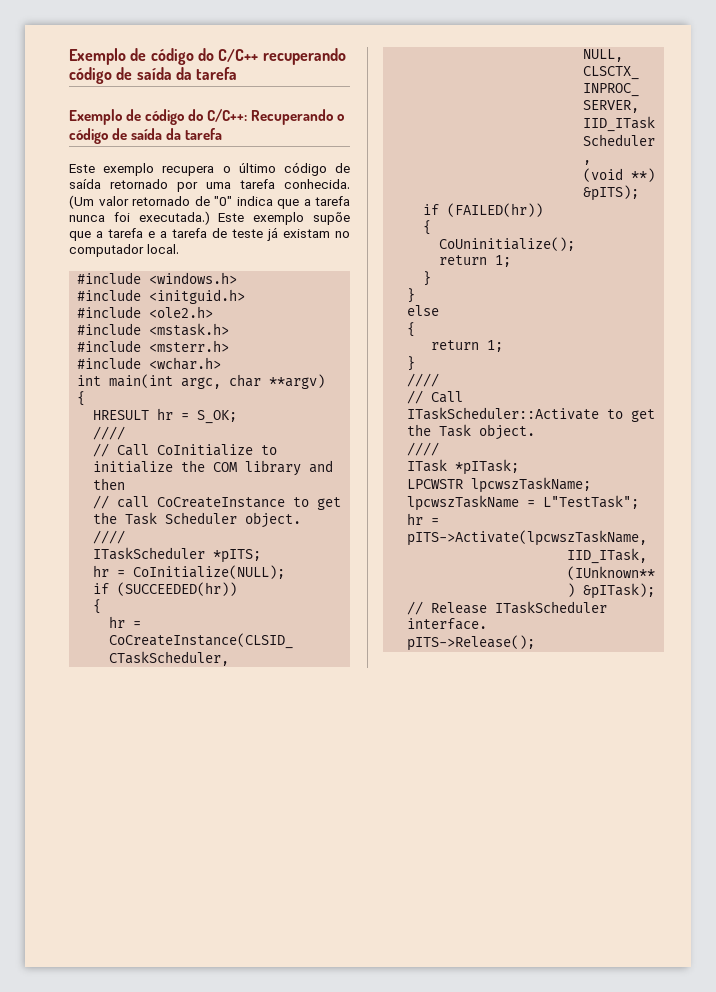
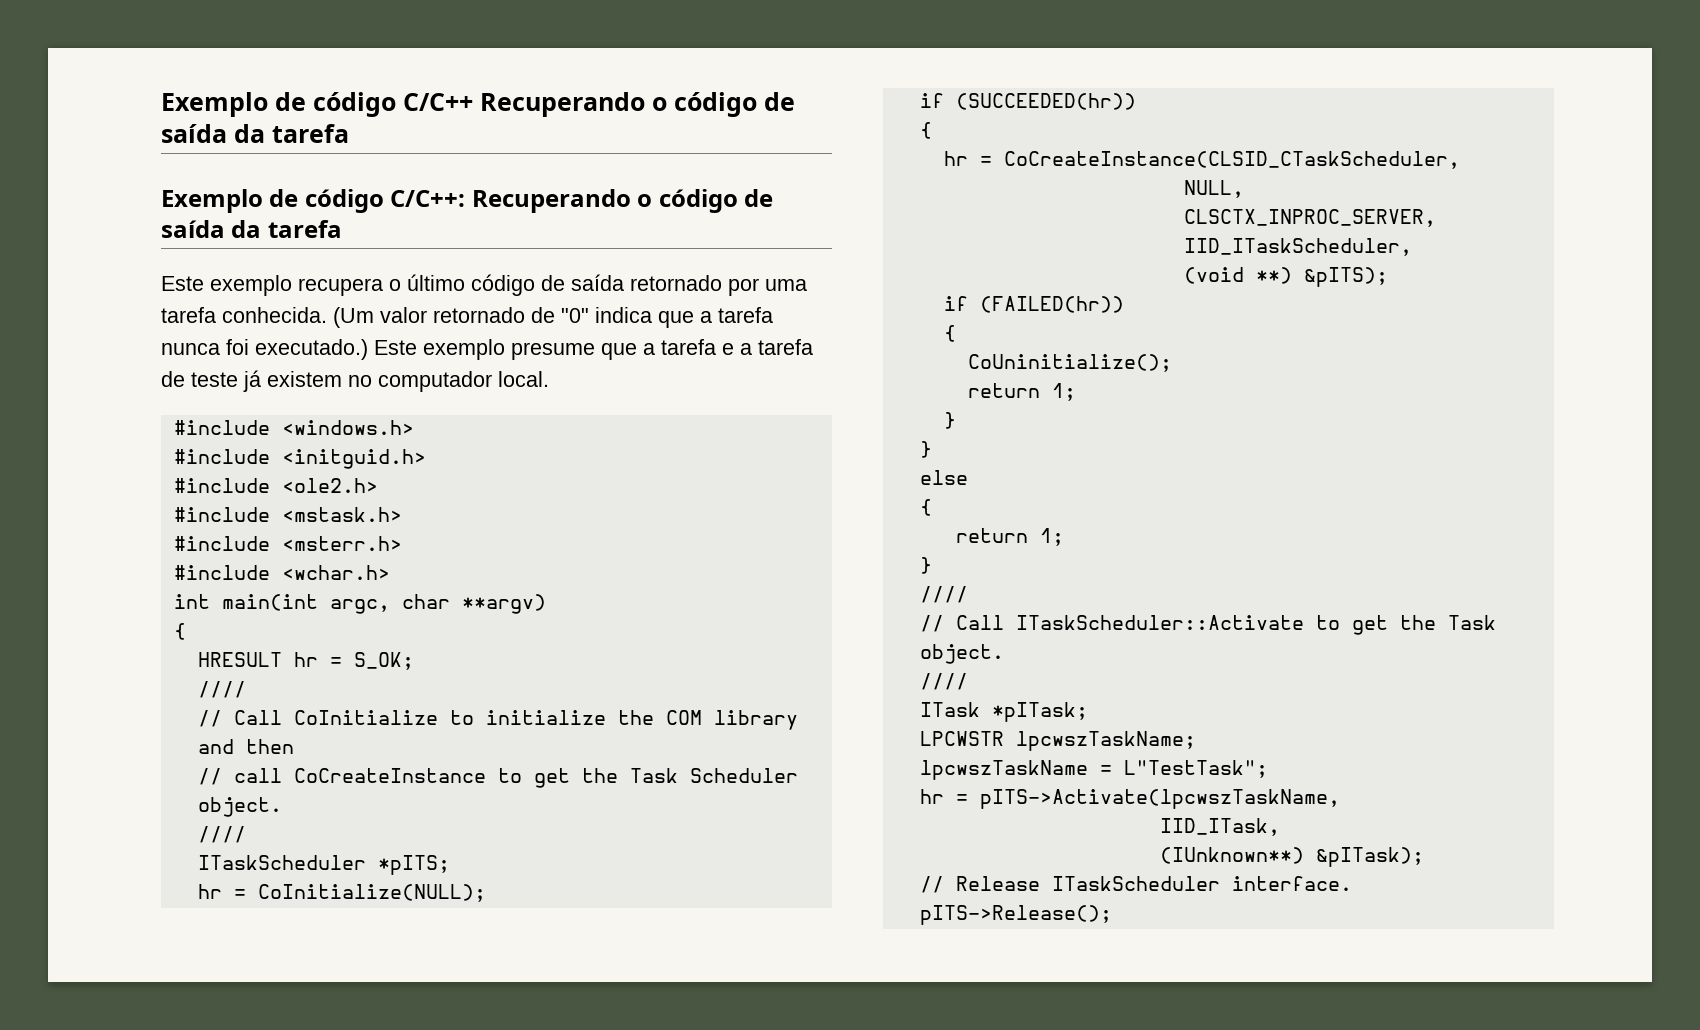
- Exemplo de código do C/C++ recuperando código de saída da tarefa
+ Exemplo de código C/C++ Recuperando o código de saída da tarefa
- Exemplo de código do C/C++: Recuperando o código de saída da tarefa
+ Exemplo de código C/C++: Recuperando o código de saída da tarefa
- (Um valor retornado de "0" indica que a tarefa nunca foi executada.) Este exemplo supõe que a tarefa e a tarefa de teste já existam no computador local.
+ (Um valor retornado de "0" indica que a tarefa nunca foi executado.) Este exemplo presume que a tarefa e a tarefa de teste já existem no computador local.

